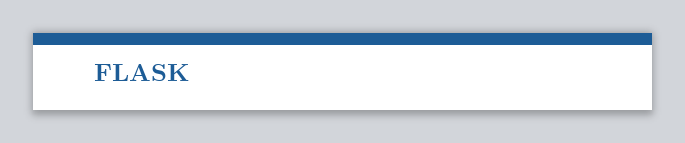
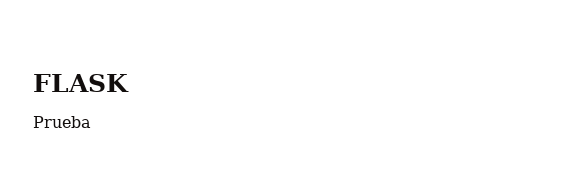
+ Prueba

